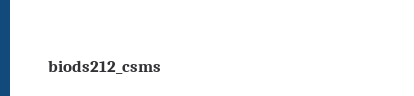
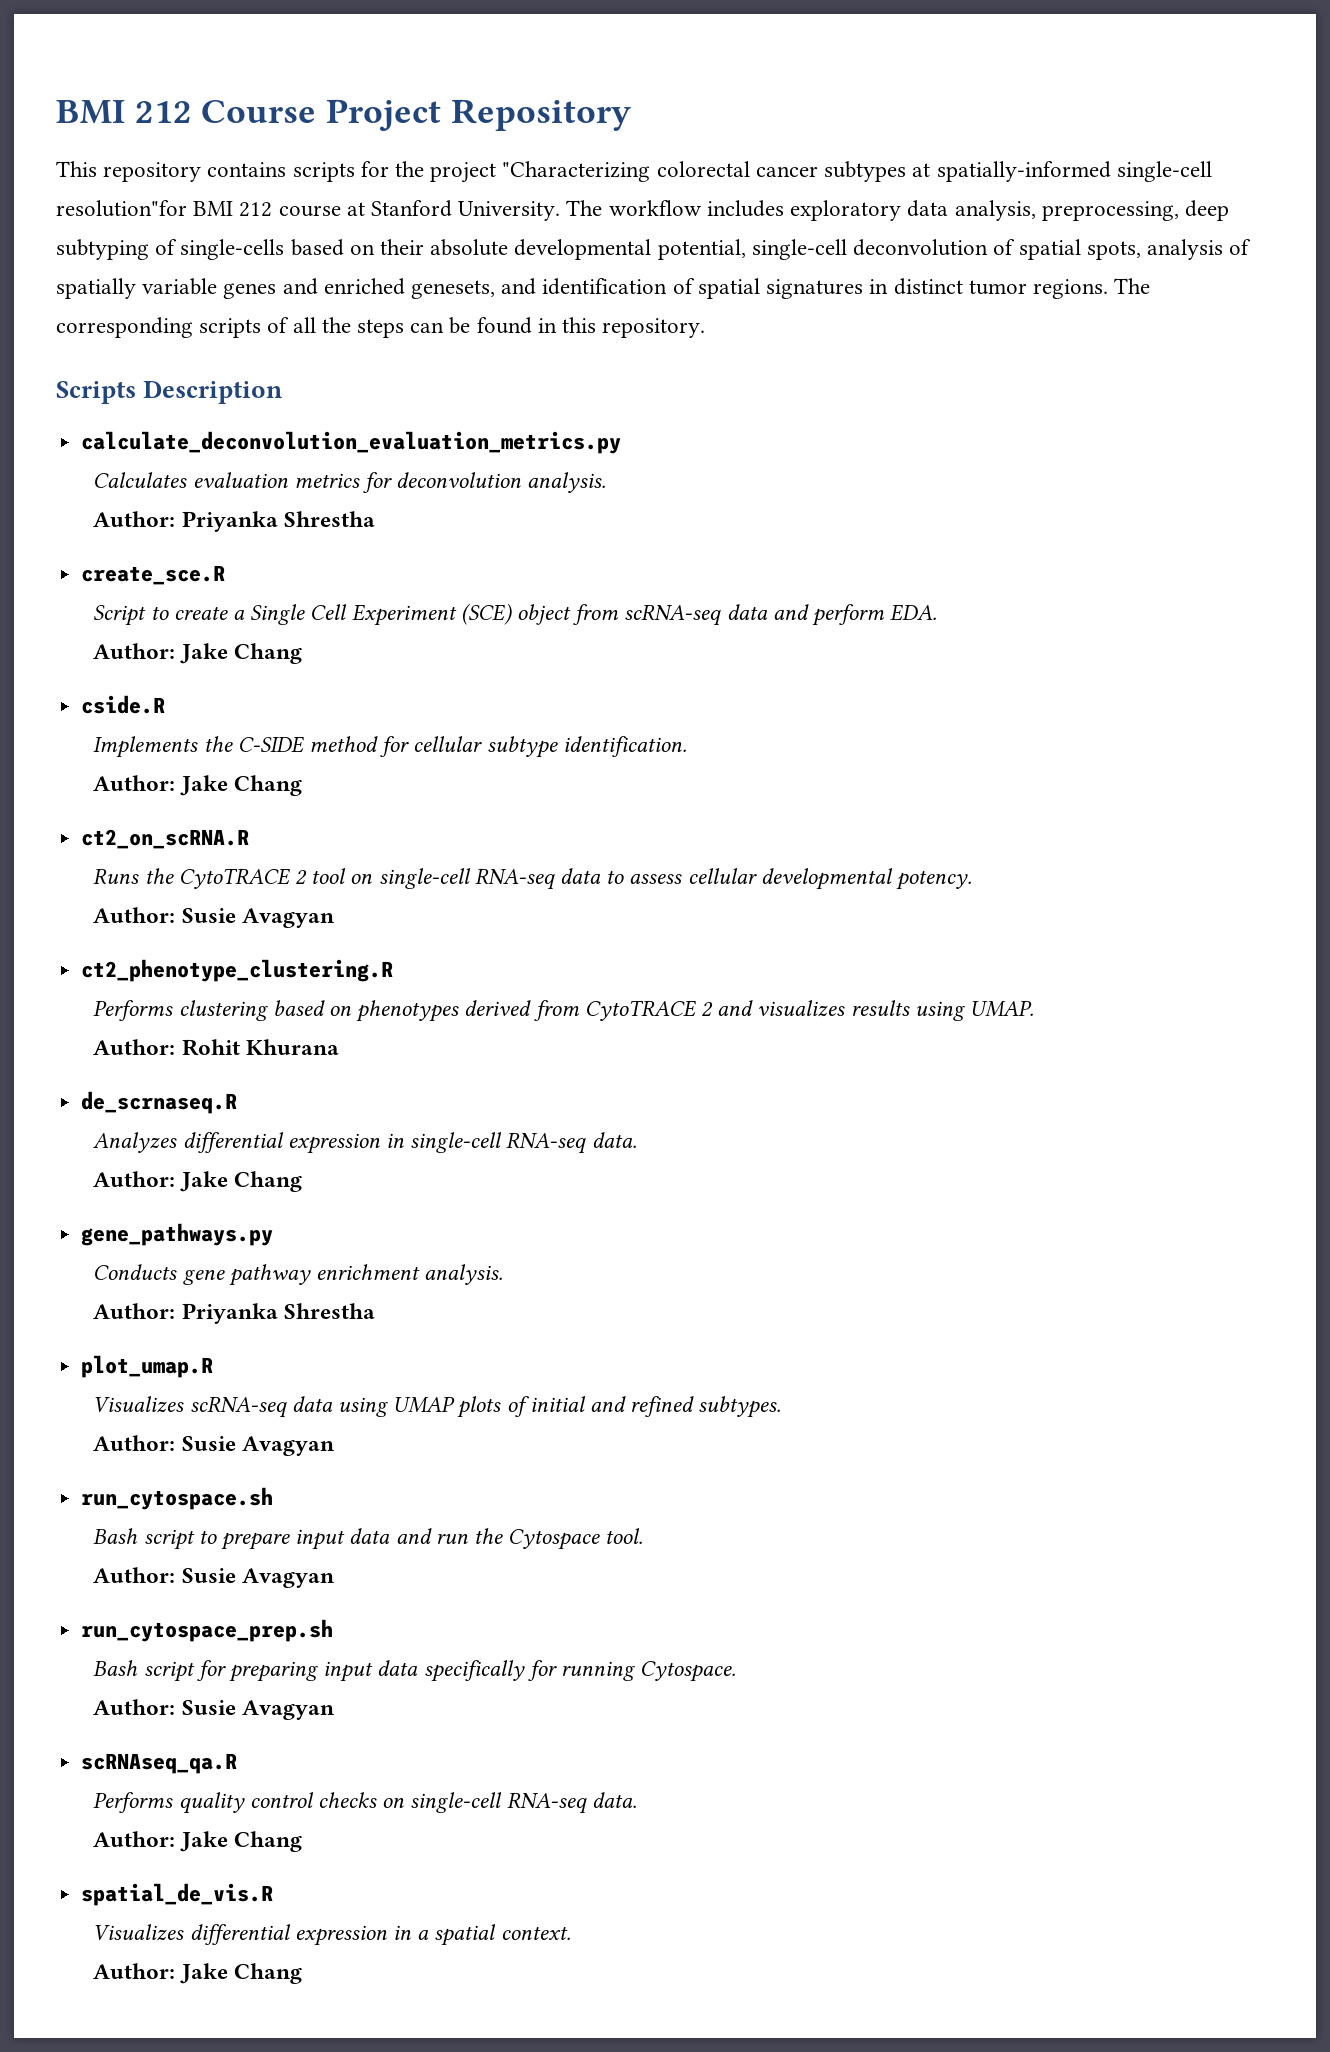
- biods212_csms
+ BMI 212 Course Project Repository
+ This repository contains scripts for the project "Characterizing colorectal cancer subtypes at spatially-informed single-cell resolution"for BMI 212 course at Stanford University. The workflow includes exploratory data analysis, preprocessing, deep subtyping of single-cells based on their absolute developmental potential, single-cell deconvolution of spatial spots, analysis of spatially variable genes and enriched genesets, and identification of spatial signatures in distinct tumor regions. The corresponding scripts of all the steps can be found in this repository.
+ Scripts Description
+ calculate_deconvolution_evaluation_metrics.py
+ Calculates evaluation metrics for deconvolution analysis.
+ Author: Priyanka Shrestha
+ create_sce.R
+ Script to create a Single Cell Experiment (SCE) object from scRNA-seq data and perform EDA.
+ Author: Jake Chang
+ cside.R
+ Implements the C-SIDE method for cellular subtype identification.
+ Author: Jake Chang
+ ct2_on_scRNA.R
+ Runs the CytoTRACE 2 tool on single-cell RNA-seq data to assess cellular developmental potency.
+ Author: Susie Avagyan
+ ct2_phenotype_clustering.R
+ Performs clustering based on phenotypes derived from CytoTRACE 2 and visualizes results using UMAP.
+ Author: Rohit Khurana
+ de_scrnaseq.R
+ Analyzes differential expression in single-cell RNA-seq data.
+ Author: Jake Chang
+ gene_pathways.py
+ Conducts gene pathway enrichment analysis.
+ Author: Priyanka Shrestha
+ plot_umap.R
+ Visualizes scRNA-seq data using UMAP plots of initial and refined subtypes.
+ Author: Susie Avagyan
+ run_cytospace.sh
+ Bash script to prepare input data and run the Cytospace tool.
+ Author: Susie Avagyan
+ run_cytospace_prep.sh
+ Bash script for preparing input data specifically for running Cytospace.
+ Author: Susie Avagyan
+ scRNAseq_qa.R
+ Performs quality control checks on single-cell RNA-seq data.
+ Author: Jake Chang
+ spatial_de_vis.R
+ Visualizes differential expression in a spatial context.
+ Author: Jake Chang

